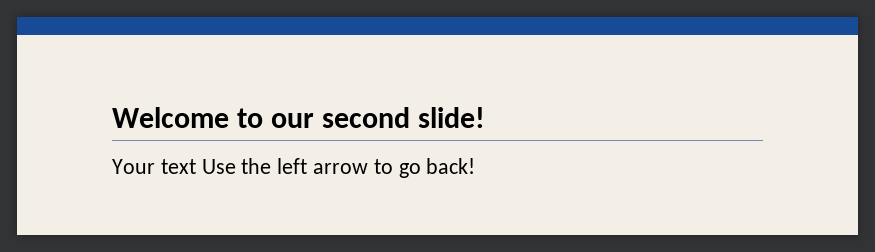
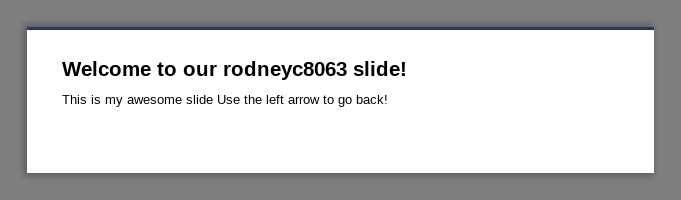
- Welcome to our second slide!
+ Welcome to our rodneyc8063 slide!
- Your text Use the left arrow to go back!
+ This is my awesome slide Use the left arrow to go back!

